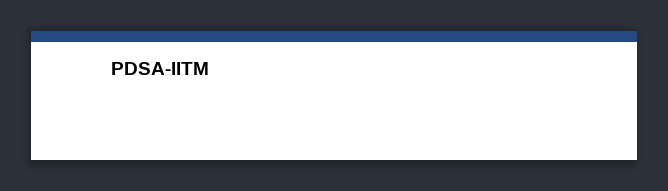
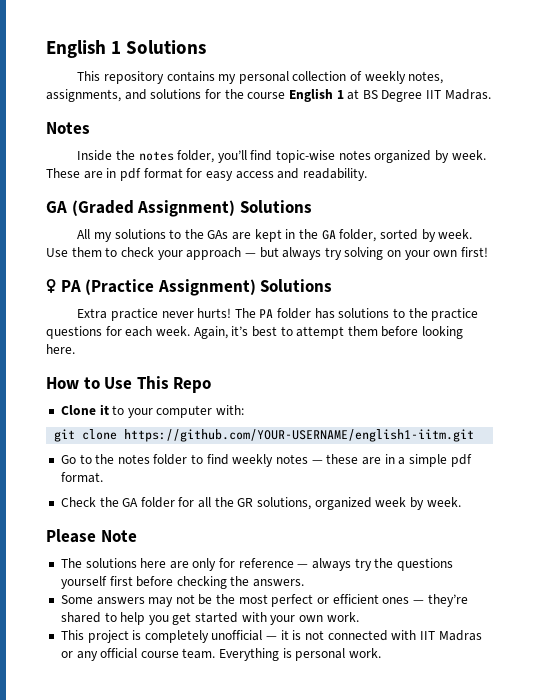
- PDSA-IITM
+ English 1 Solutions
+ This repository contains my personal collection of weekly notes, assignments, and solutions for the course English 1 at BS Degree IIT Madras.
+ Notes
+ Inside the notes folder, you’ll find topic-wise notes organized by week. These are in pdf format for easy access and readability.
+ GA (Graded Assignment) Solutions
+ All my solutions to the GAs are kept in the GA folder, sorted by week. Use them to check your approach — but always try solving on your own first!
+ ♀ PA (Practice Assignment) Solutions
+ Extra practice never hurts! The PA folder has solutions to the practice questions for each week. Again, it’s best to attempt them before looking here.
+ How to Use This Repo
+ Clone it to your computer with:
+ git clone https://github.com/YOUR-USERNAME/english1-iitm.git
+ Go to the notes folder to find weekly notes — these are in a simple pdf format.
+ Check the GA folder for all the GR solutions, organized week by week.
+ Please Note
+ The solutions here are only for reference — always try the questions yourself first before checking the answers.
+ Some answers may not be the most perfect or efficient ones — they’re shared to help you get started with your own work.
+ This project is completely unofficial — it is not connected with IIT Madras or any official course team. Everything is personal work.

